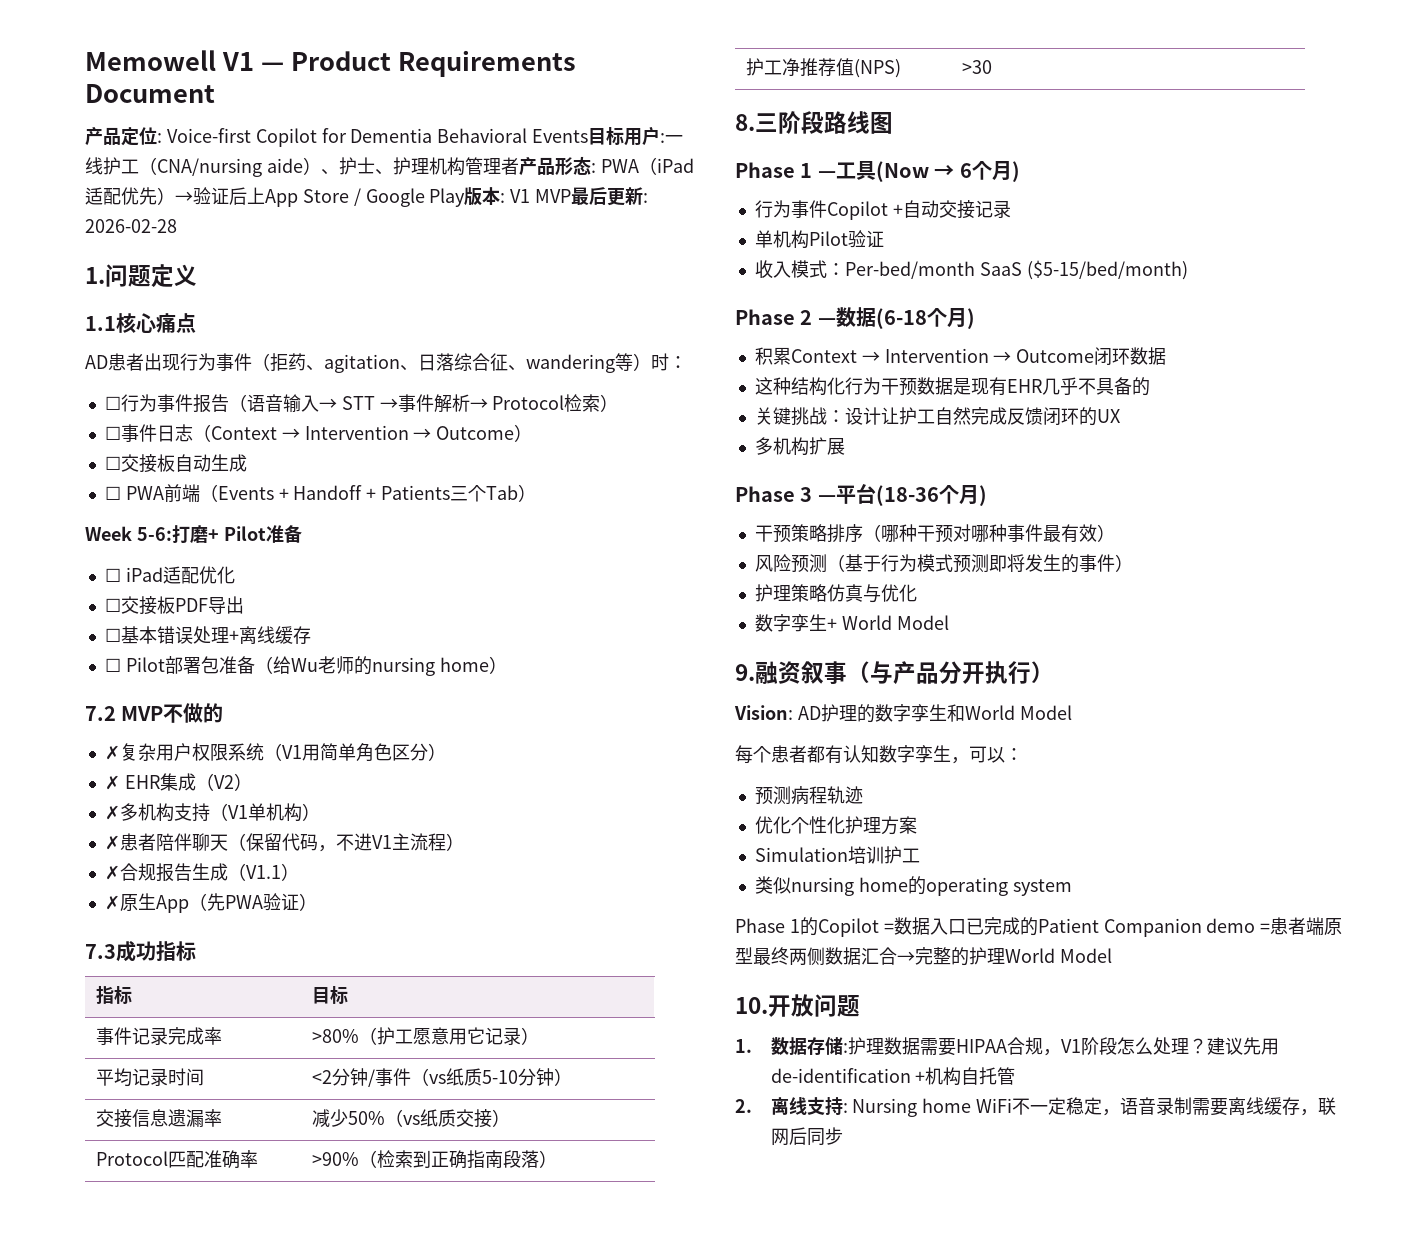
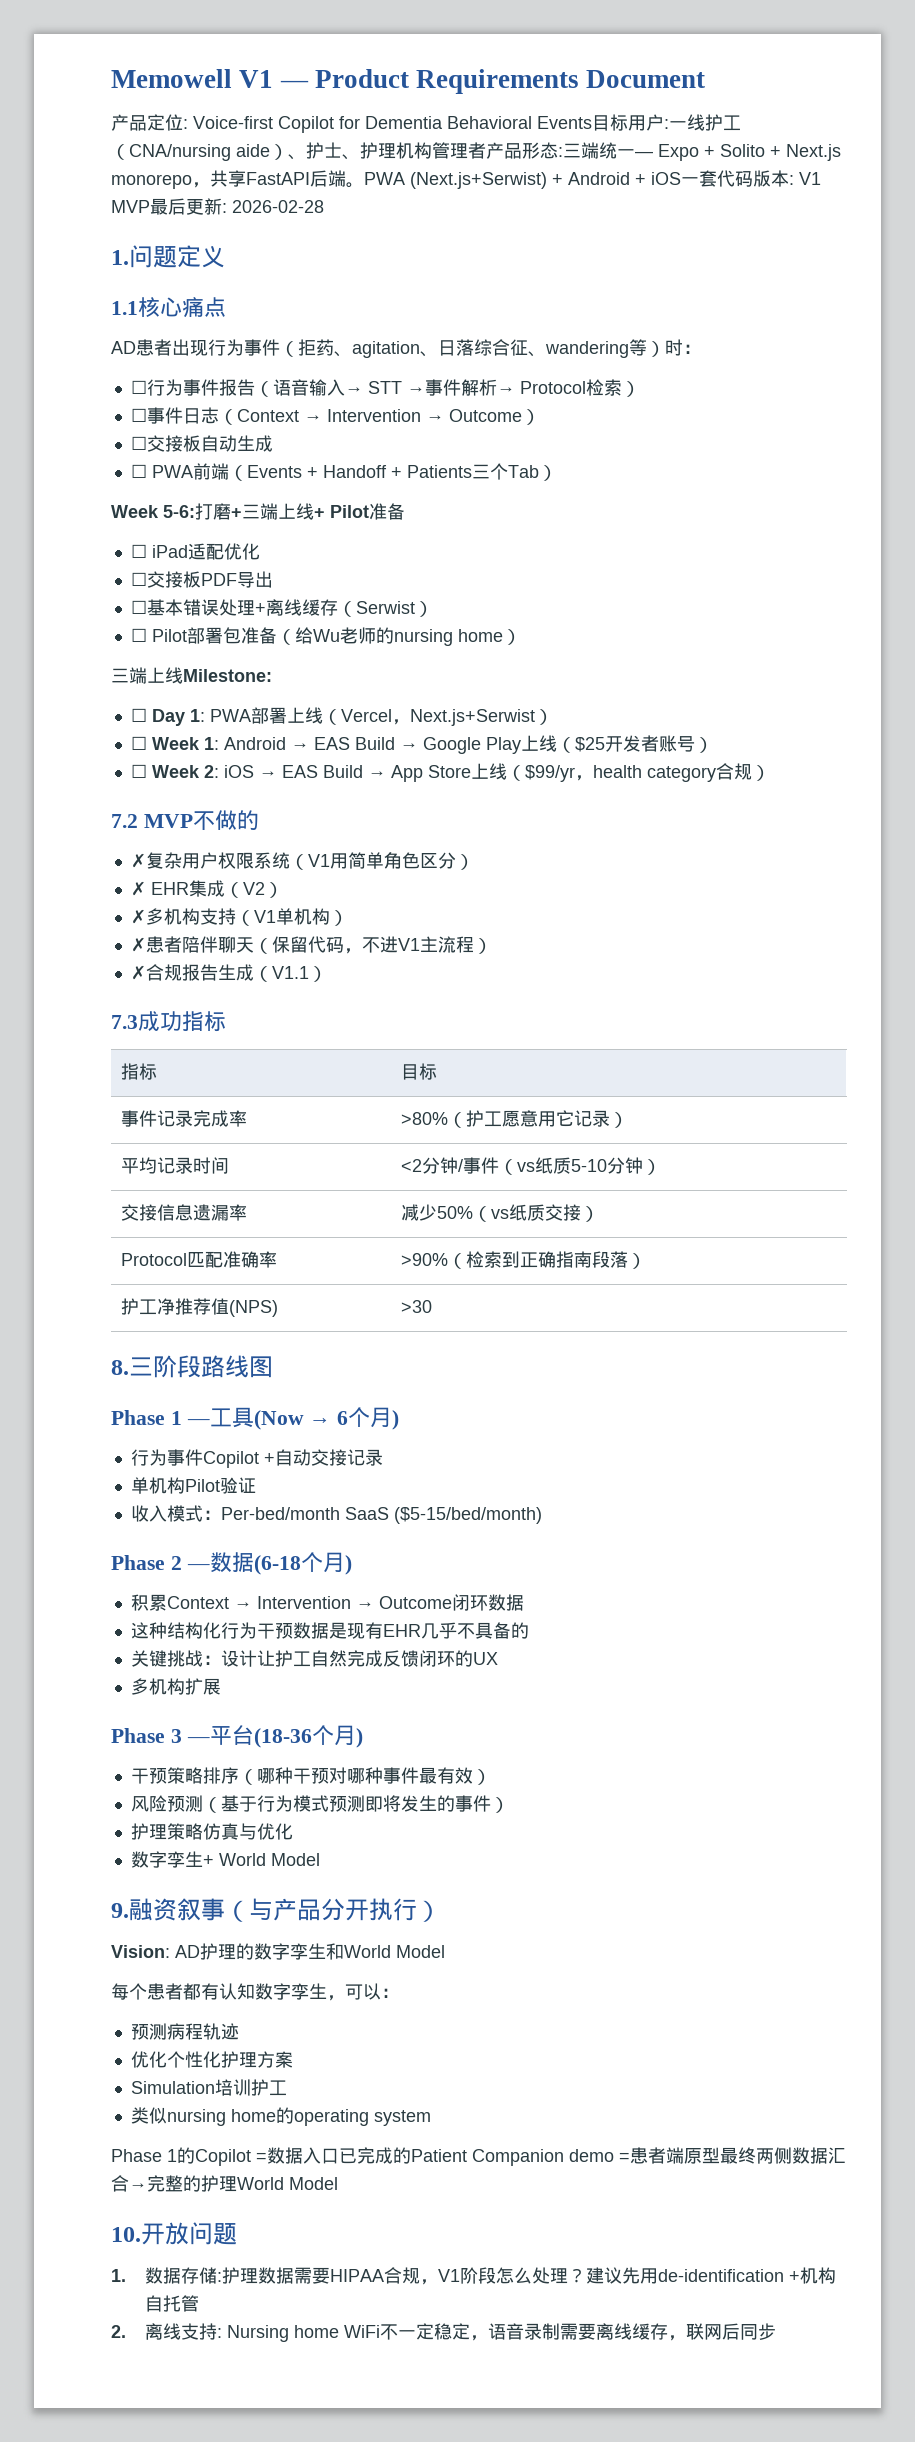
- 产品定位: Voice-first Copilot for Dementia Behavioral Events目标用户:一线护工（CNA/nursing aide）、护士、护理机构管理者产品形态: PWA（iPad适配优先）→验证后上App Store / Google Play版本: V1 MVP最后更新: 2026-02-28
+ 产品定位: Voice-first Copilot for Dementia Behavioral Events目标用户:一线护工（CNA/nursing aide）、护士、护理机构管理者产品形态:三端统一— Expo + Solito + Next.js monorepo，共享FastAPI后端。PWA (Next.js+Serwist) + Android + iOS一套代码版本: V1 MVP最后更新: 2026-02-28
- Week 5-6:打磨+ Pilot准备
+ Week 5-6:打磨+三端上线+ Pilot准备
- ☐基本错误处理+离线缓存
+ ☐基本错误处理+离线缓存（Serwist）
+ 三端上线Milestone:
+ ☐ Day 1: PWA部署上线（Vercel，Next.js+Serwist）
+ ☐ Week 1: Android → EAS Build → Google Play上线（$25开发者账号）
+ ☐ Week 2: iOS → EAS Build → App Store上线（$99/yr，health category合规）
- ✗原生App（先PWA验证）

